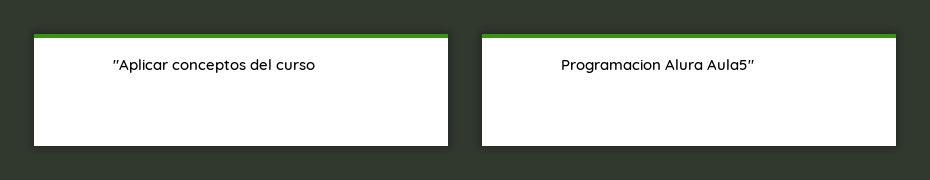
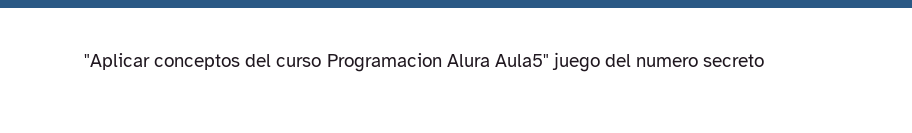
- "Aplicar conceptos del curso Programacion Alura Aula5"
+ "Aplicar conceptos del curso Programacion Alura Aula5" juego del numero secreto

